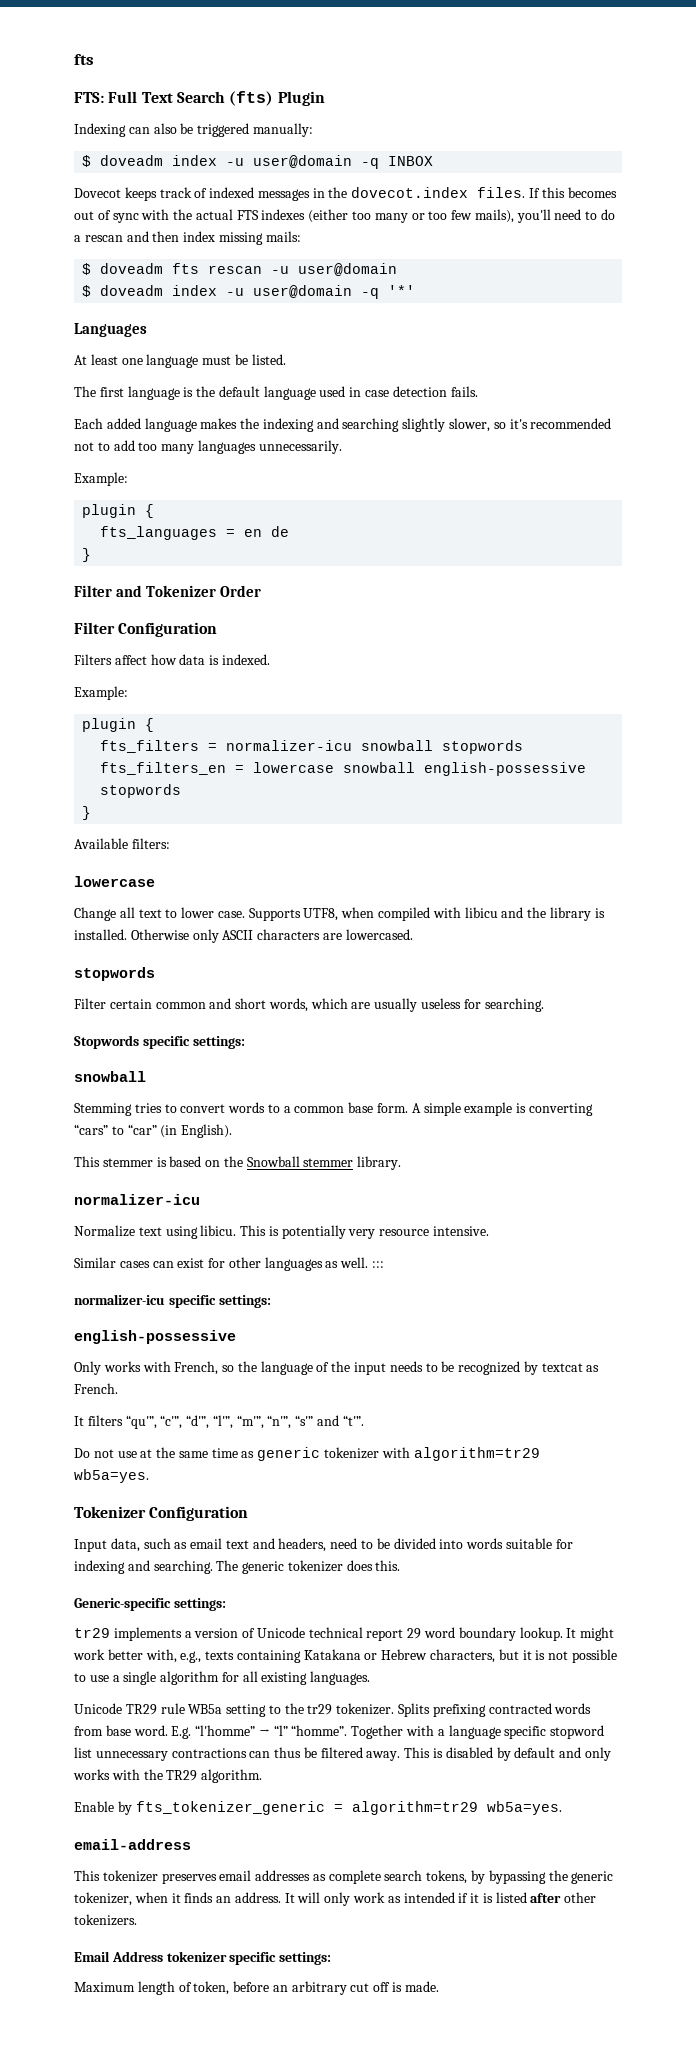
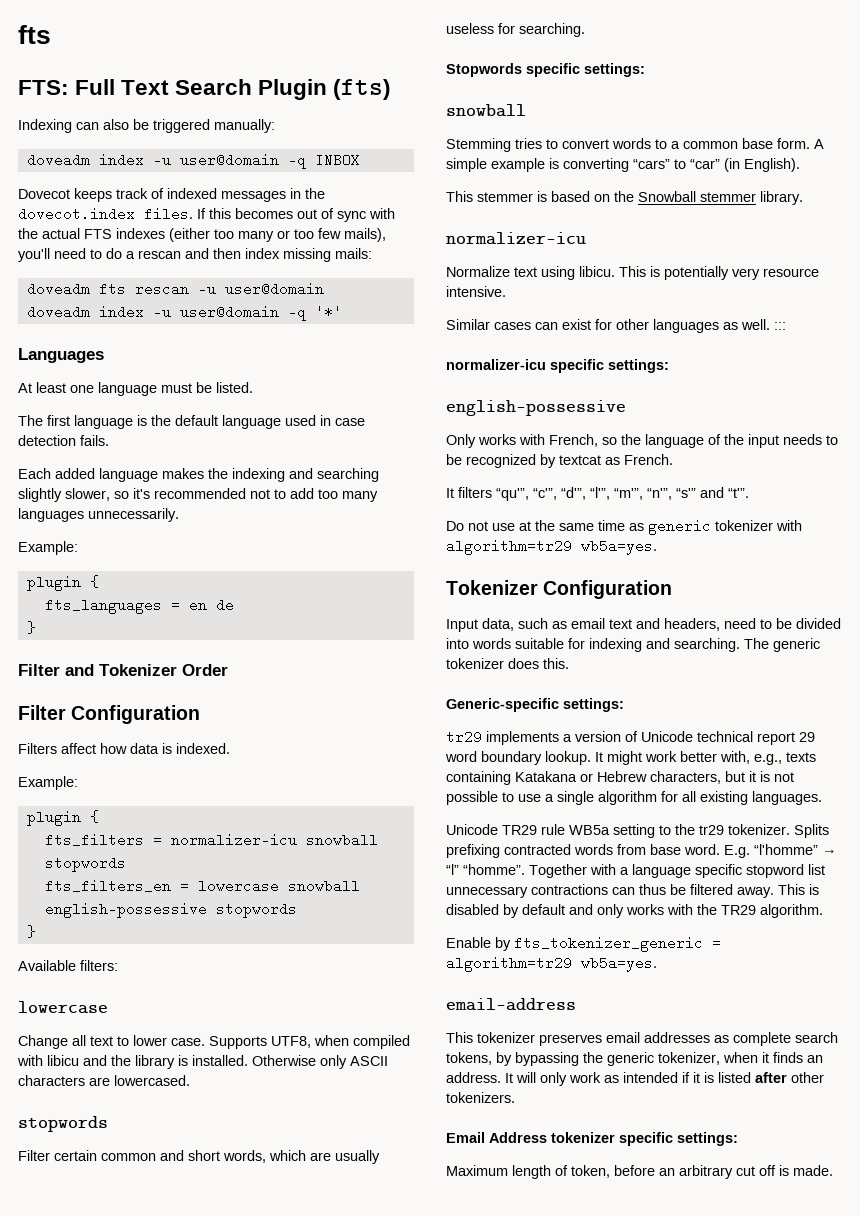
- FTS: Full Text Search (fts) Plugin
+ FTS: Full Text Search Plugin (fts)
- $ doveadm index -u user@domain -q INBOX
+ doveadm index -u user@domain -q INBOX
- $ doveadm fts rescan -u user@domain
+ doveadm fts rescan -u user@domain
- $ doveadm index -u user@domain -q '*'
+ doveadm index -u user@domain -q '*'

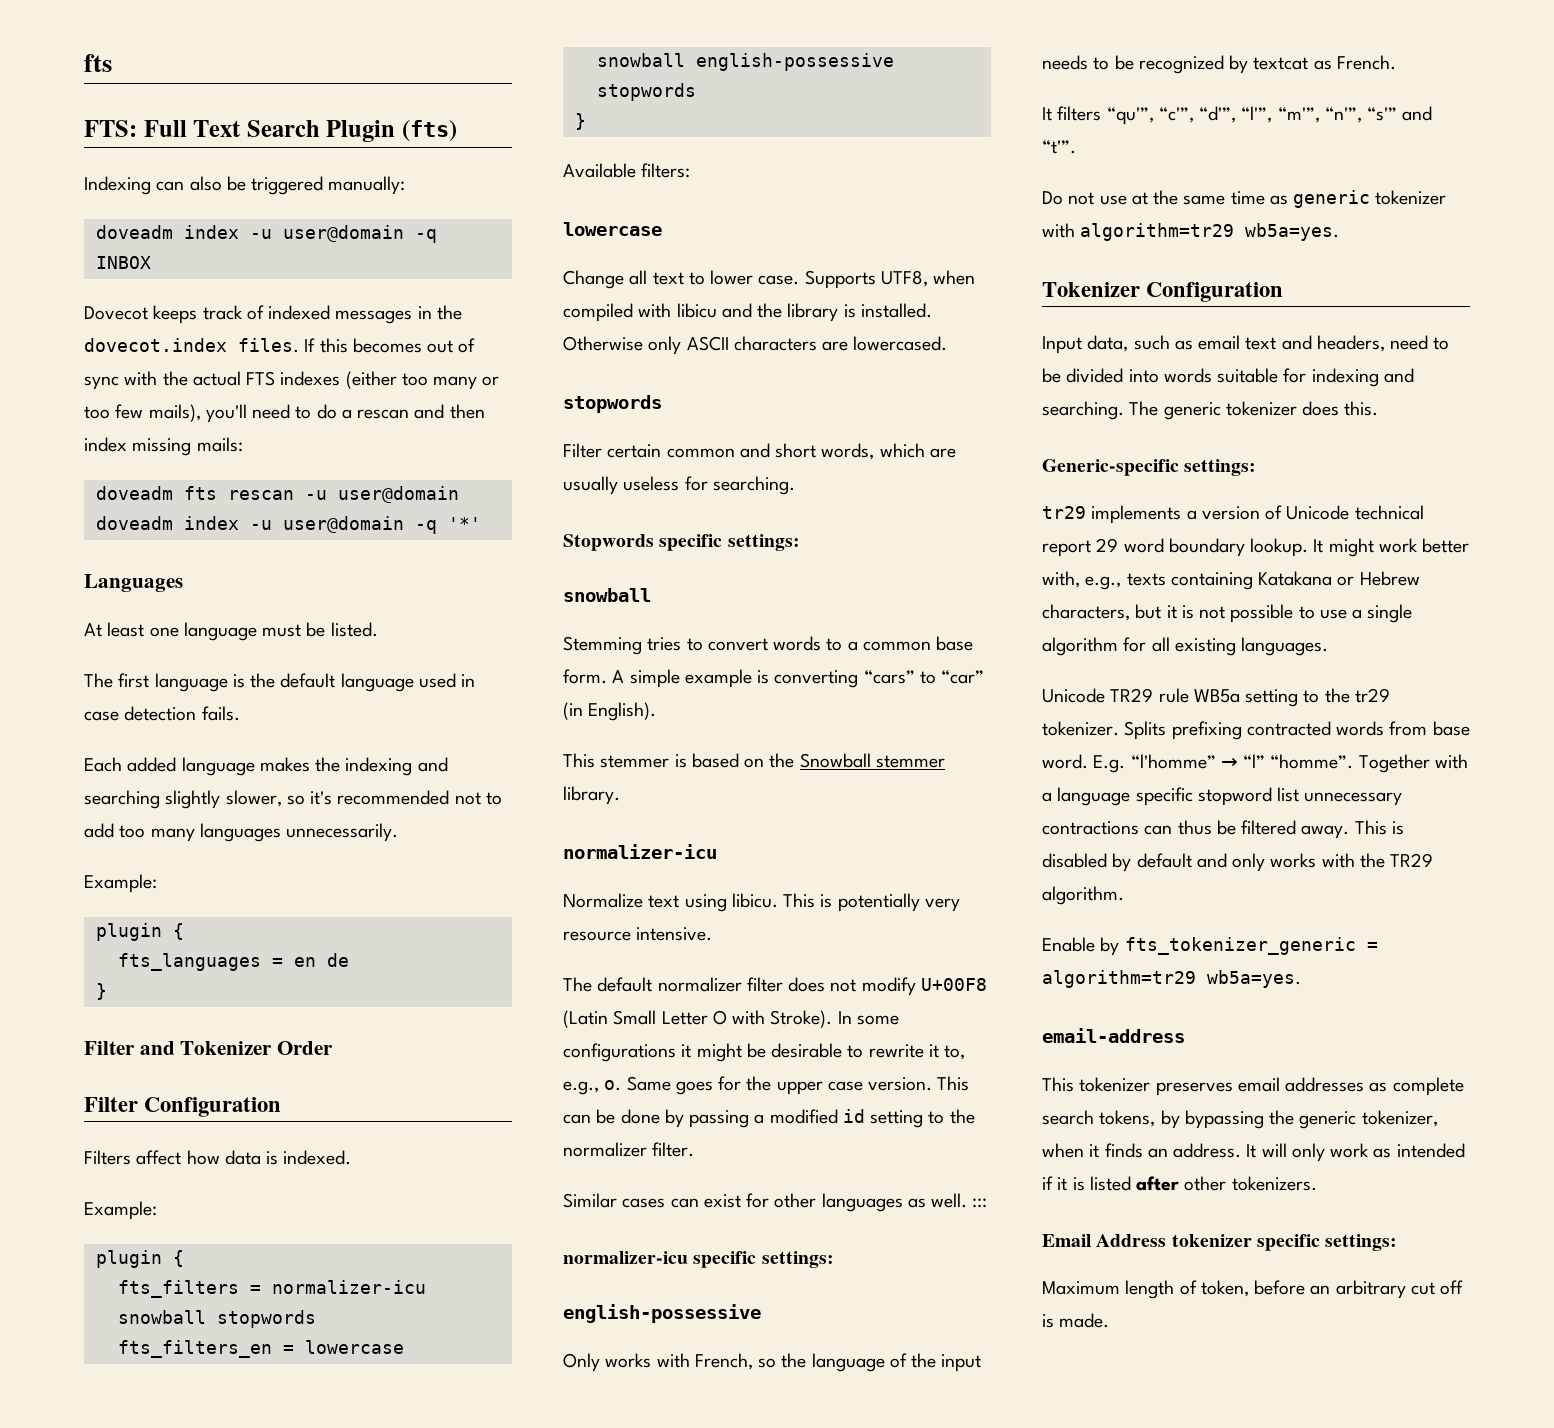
+ The default normalizer filter does not modify U+00F8 (Latin Small Letter O with Stroke). In some configurations it might be desirable to rewrite it to, e.g., o. Same goes for the upper case version. This can be done by passing a modified id setting to the normalizer filter.

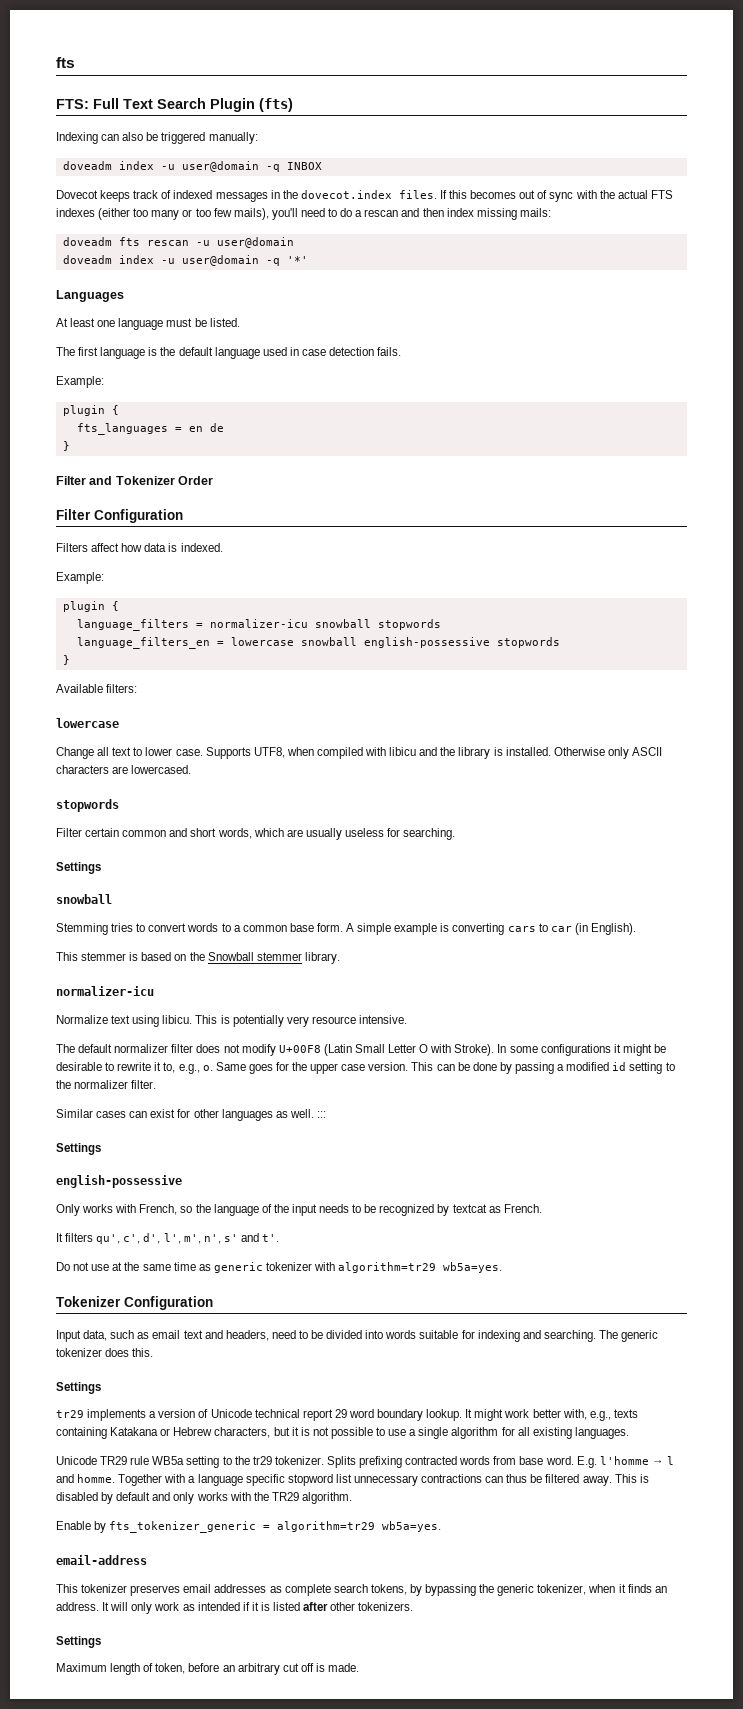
- Each added language makes the indexing and searching slightly slower, so it's recommended not to add too many languages unnecessarily.
- fts_filters = normalizer-icu snowball stopwords
+ language_filters = normalizer-icu snowball stopwords
- fts_filters_en = lowercase snowball english-possessive stopwords
+ language_filters_en = lowercase snowball english-possessive stopwords
  Filter certain common and short words, which are usually useless for searching.
- Stopwords specific settings:
+ Settings
- A simple example is converting “cars” to “car” (in English).
+ A simple example is converting cars to car (in English).
  Similar cases can exist for other languages as well. :::
- normalizer-icu specific settings:
+ Settings
- It filters “qu'”, “c'”, “d'”, “l'”, “m'”, “n'”, “s'” and “t'”.
+ It filters qu', c', d', l', m', n', s' and t'.
  The generic tokenizer does this.
- Generic-specific settings:
+ Settings
- E.g. “l'homme” → “l” “homme”.
+ E.g. l'homme → l and homme.
  It will only work as intended if it is listed after other tokenizers.
- Email Address tokenizer specific settings:
+ Settings

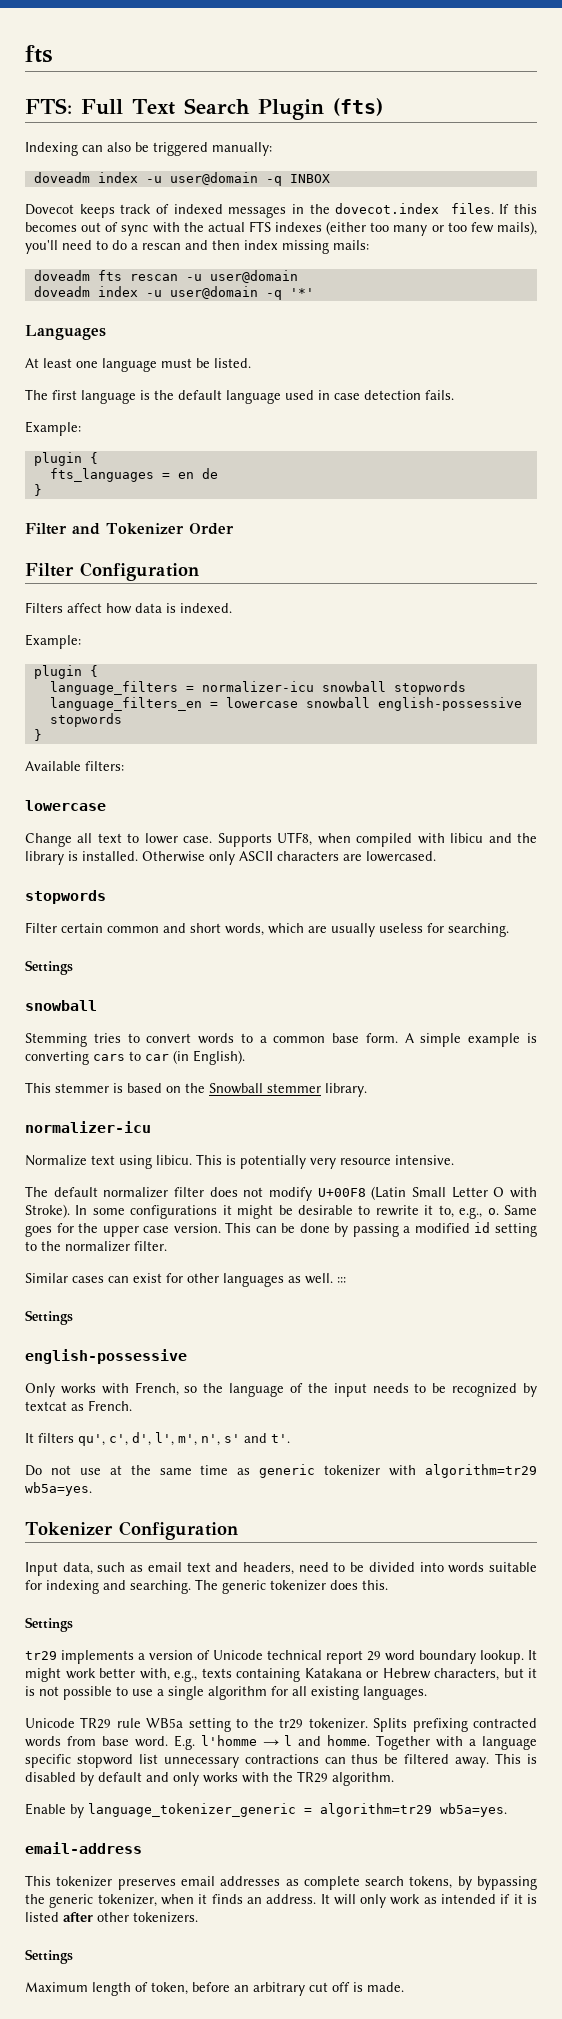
- Enable by fts_tokenizer_generic = algorithm=tr29 wb5a=yes.
+ Enable by language_tokenizer_generic = algorithm=tr29 wb5a=yes.

